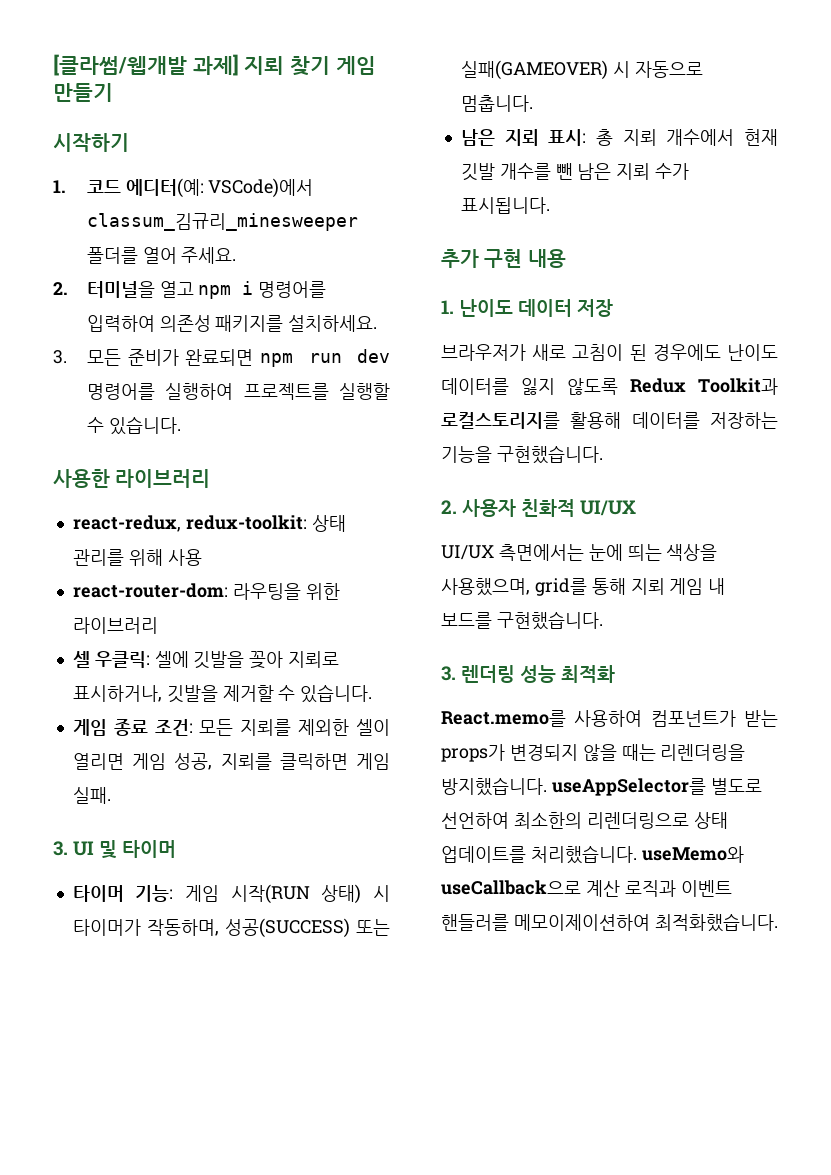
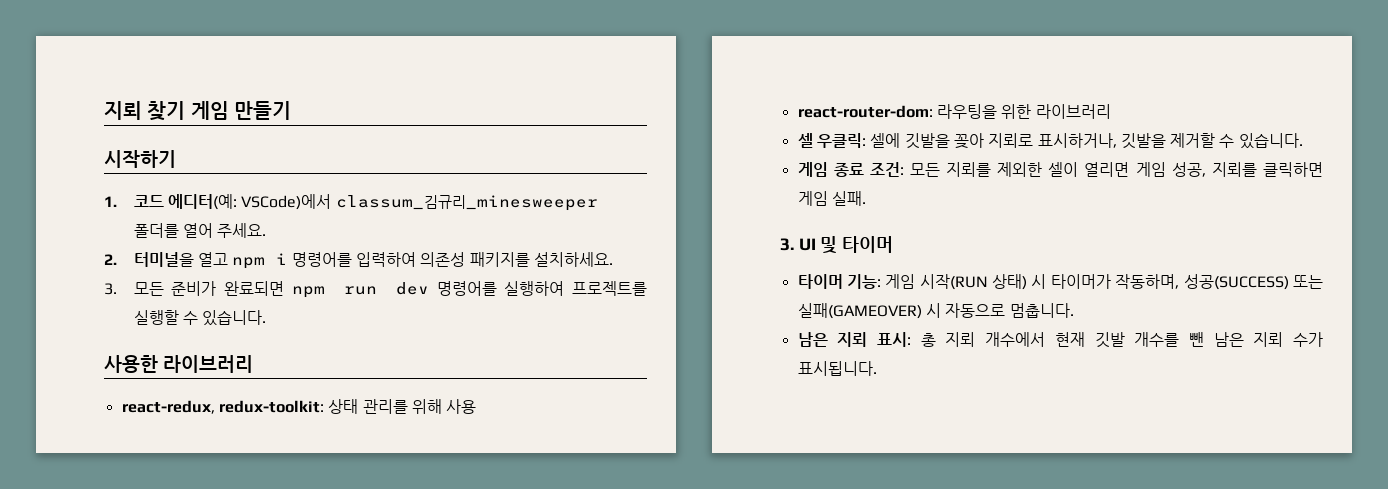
- [클라썸/웹개발 과제] 지뢰 찾기 게임 만들기
+ 지뢰 찾기 게임 만들기
- 추가 구현 내용
- 1. 난이도 데이터 저장
- 브라우저가 새로 고침이 된 경우에도 난이도 데이터를 잃지 않도록 Redux Toolkit과 로컬스토리지를 활용해 데이터를 저장하는 기능을 구현했습니다.
- 2. 사용자 친화적 UI/UX
- UI/UX 측면에서는 눈에 띄는 색상을 사용했으며, grid를 통해 지뢰 게임 내 보드를 구현했습니다.
- 3. 렌더링 성능 최적화
- React.memo를 사용하여 컴포넌트가 받는 props가 변경되지 않을 때는 리렌더링을 방지했습니다. useAppSelector를 별도로 선언하여 최소한의 리렌더링으로 상태 업데이트를 처리했습니다. useMemo와 useCallback으로 계산 로직과 이벤트 핸들러를 메모이제이션하여 최적화했습니다.

